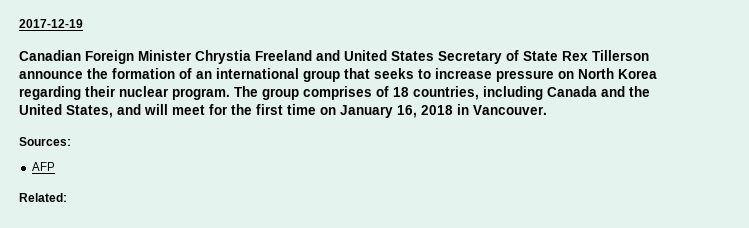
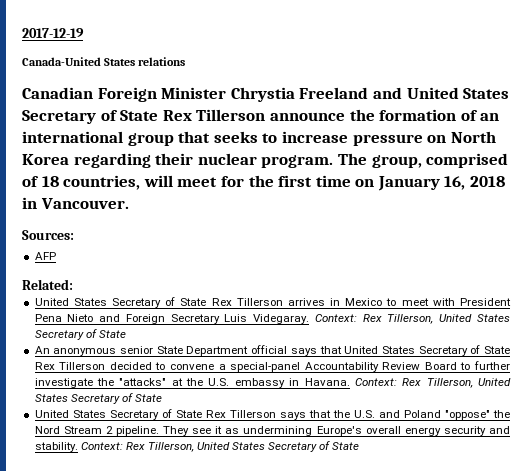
+ Canada-United States relations
- The group comprises of 18 countries, including Canada and the United States, and will meet for the first time on January 16, 2018 in Vancouver.
+ The group, comprised of 18 countries, will meet for the first time on January 16, 2018 in Vancouver.
+ United States Secretary of State Rex Tillerson arrives in Mexico to meet with President Pena Nieto and Foreign Secretary Luis Videgaray. Context: Rex Tillerson, United States Secretary of State
+ An anonymous senior State Department official says that United States Secretary of State Rex Tillerson decided to convene a special-panel Accountability Review Board to further investigate the "attacks" at the U.S. embassy in Havana. Context: Rex Tillerson, United States Secretary of State
+ United States Secretary of State Rex Tillerson says that the U.S. and Poland "oppose" the Nord Stream 2 pipeline. They see it as undermining Europe's overall energy security and stability. Context: Rex Tillerson, United States Secretary of State

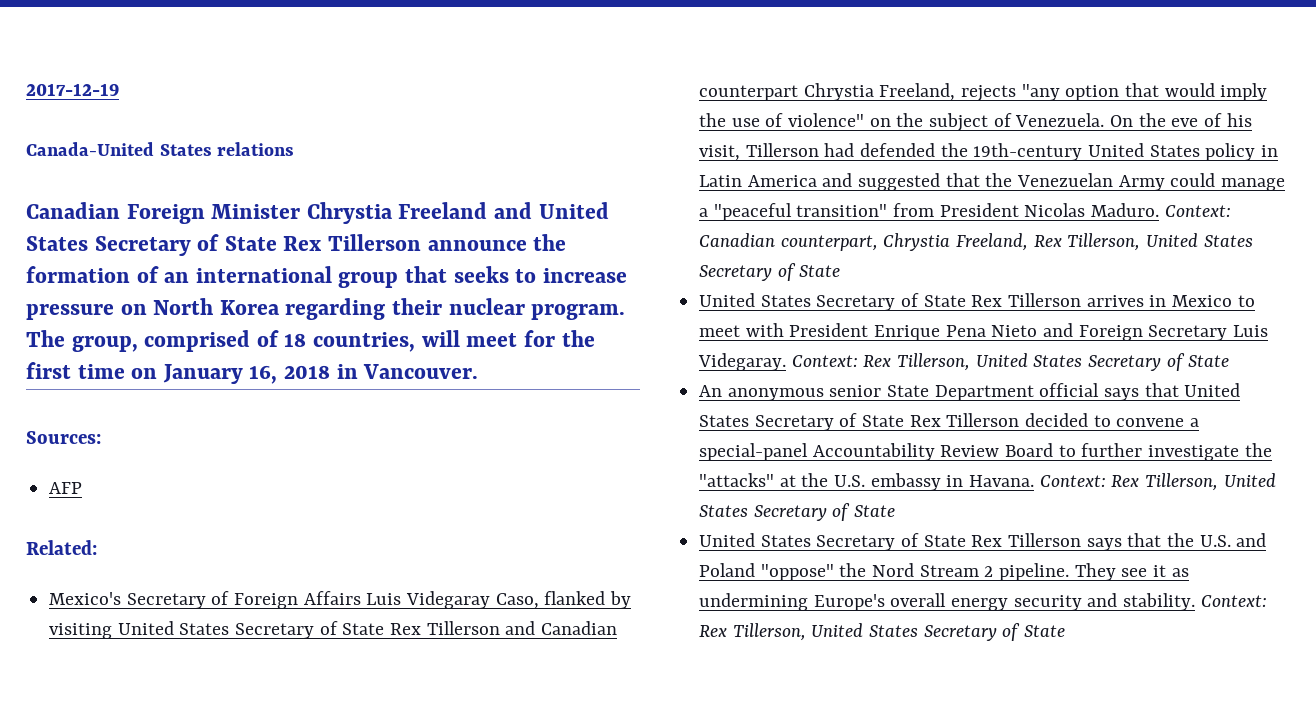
+ Mexico's Secretary of Foreign Affairs Luis Videgaray Caso, flanked by visiting United States Secretary of State Rex Tillerson and Canadian counterpart Chrystia Freeland, rejects "any option that would imply the use of violence" on the subject of Venezuela. On the eve of his visit, Tillerson had defended the 19th-century United States policy in Latin America and suggested that the Venezuelan Army could manage a "peaceful transition" from President Nicolas Maduro. Context: Canadian counterpart, Chrystia Freeland, Rex Tillerson, United States Secretary of State
- United States Secretary of State Rex Tillerson arrives in Mexico to meet with President Pena Nieto and Foreign Secretary Luis Videgaray.
+ United States Secretary of State Rex Tillerson arrives in Mexico to meet with President Enrique Pena Nieto and Foreign Secretary Luis Videgaray.

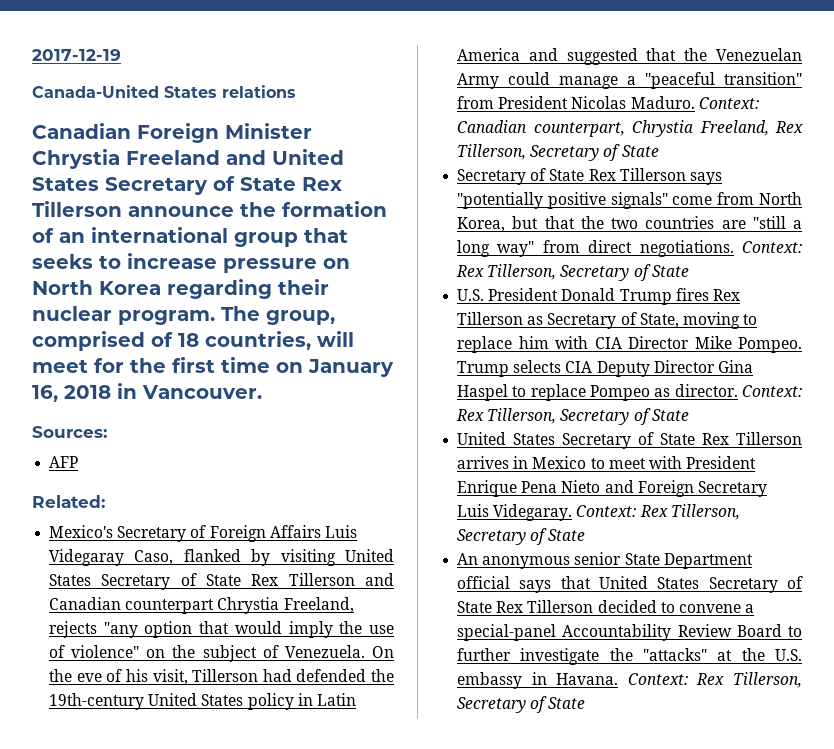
- Context: Canadian counterpart, Chrystia Freeland, Rex Tillerson, United States Secretary of State
+ Context: Canadian counterpart, Chrystia Freeland, Rex Tillerson, Secretary of State
+ Secretary of State Rex Tillerson says "potentially positive signals" come from North Korea, but that the two countries are "still a long way" from direct negotiations. Context: Rex Tillerson, Secretary of State
+ U.S. President Donald Trump fires Rex Tillerson as Secretary of State, moving to replace him with CIA Director Mike Pompeo. Trump selects CIA Deputy Director Gina Haspel to replace Pompeo as director. Context: Rex Tillerson, Secretary of State
- United States Secretary of State Rex Tillerson arrives in Mexico to meet with President Enrique Pena Nieto and Foreign Secretary Luis Videgaray. Context: Rex Tillerson, United States Secretary of State
+ United States Secretary of State Rex Tillerson arrives in Mexico to meet with President Enrique Pena Nieto and Foreign Secretary Luis Videgaray. Context: Rex Tillerson, Secretary of State
- An anonymous senior State Department official says that United States Secretary of State Rex Tillerson decided to convene a special-panel Accountability Review Board to further investigate the "attacks" at the U.S. embassy in Havana. Context: Rex Tillerson, United States Secretary of State
- United States Secretary of State Rex Tillerson says that the U.S. and Poland "oppose" the Nord Stream 2 pipeline. They see it as undermining Europe's overall energy security and stability. Context: Rex Tillerson, United States Secretary of State
+ An anonymous senior State Department official says that United States Secretary of State Rex Tillerson decided to convene a special-panel Accountability Review Board to further investigate the "attacks" at the U.S. embassy in Havana. Context: Rex Tillerson, Secretary of State

